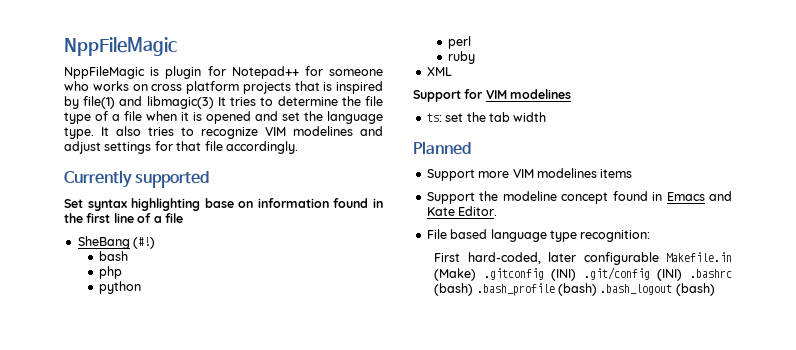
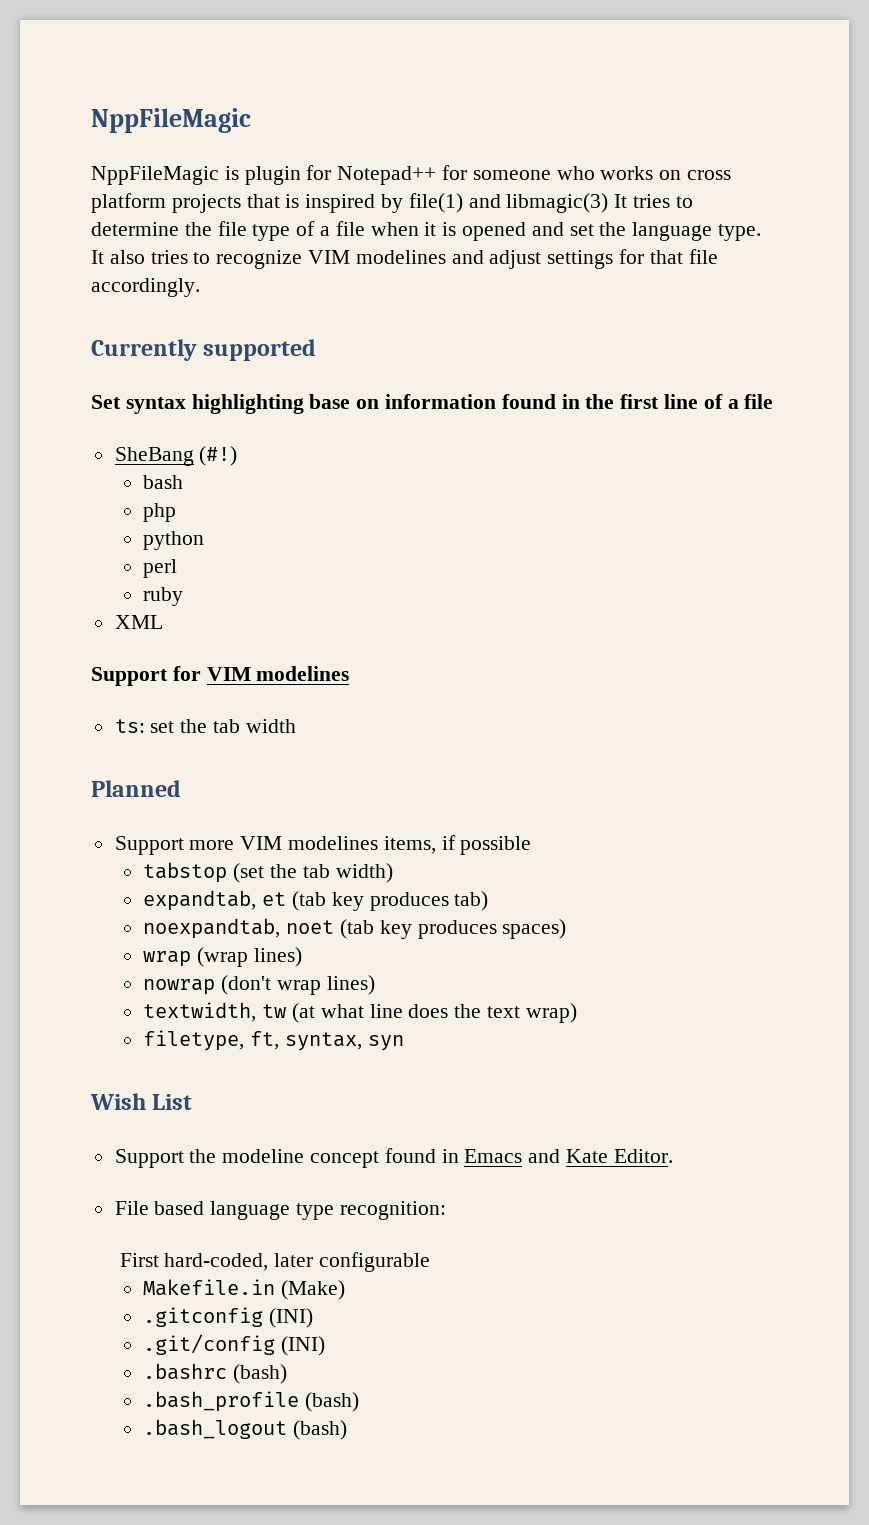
- Support more VIM modelines items
+ Support more VIM modelines items, if possible
+ tabstop (set the tab width)
+ expandtab, et (tab key produces tab)
+ noexpandtab, noet (tab key produces spaces)
+ wrap (wrap lines)
+ nowrap (don't wrap lines)
+ textwidth, tw (at what line does the text wrap)
+ filetype, ft, syntax, syn
+ Wish List
- First hard-coded, later configurable Makefile.in (Make) .gitconfig (INI) .git/config (INI) .bashrc (bash) .bash_profile (bash) .bash_logout (bash)
+ First hard-coded, later configurable
+ Makefile.in (Make)
+ .gitconfig (INI)
+ .git/config (INI)
+ .bashrc (bash)
+ .bash_profile (bash)
+ .bash_logout (bash)

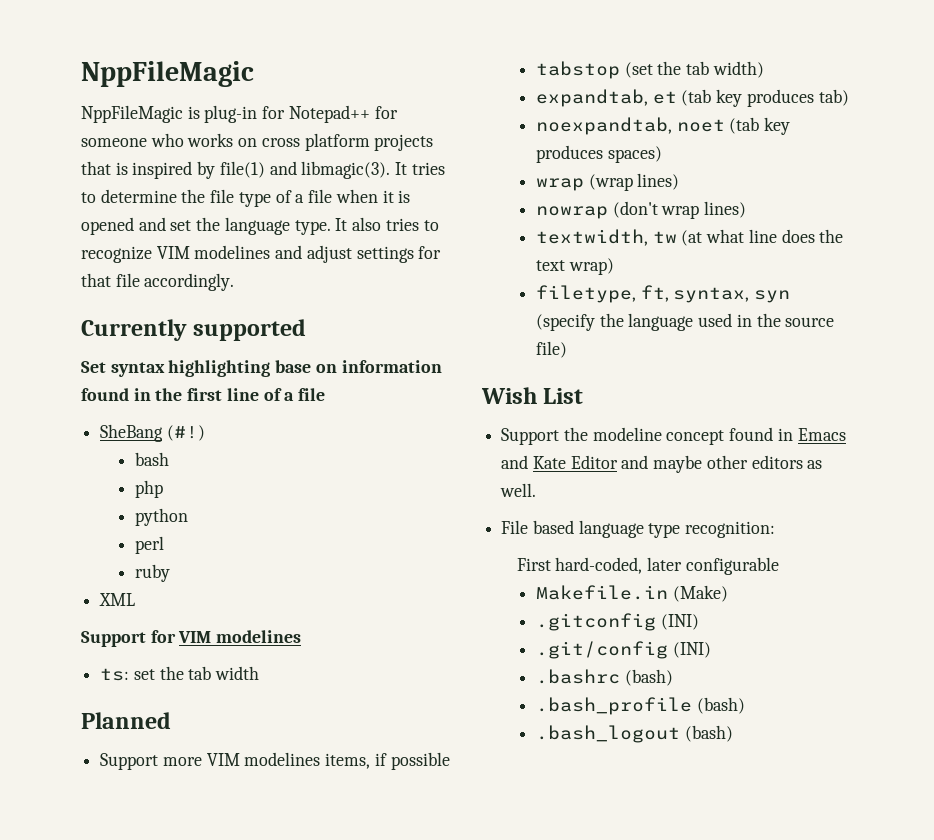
- NppFileMagic is plugin for Notepad++ for someone who works on cross platform projects that is inspired by file(1) and libmagic(3) It tries to determine the file type of a file when it is opened and set the language type.
+ NppFileMagic is plug-in for Notepad++ for someone who works on cross platform projects that is inspired by file(1) and libmagic(3). It tries to determine the file type of a file when it is opened and set the language type.
- filetype, ft, syntax, syn
+ filetype, ft, syntax, syn (specify the language used in the source file)
- Support the modeline concept found in Emacs and Kate Editor.
+ Support the modeline concept found in Emacs and Kate Editor and maybe other editors as well.

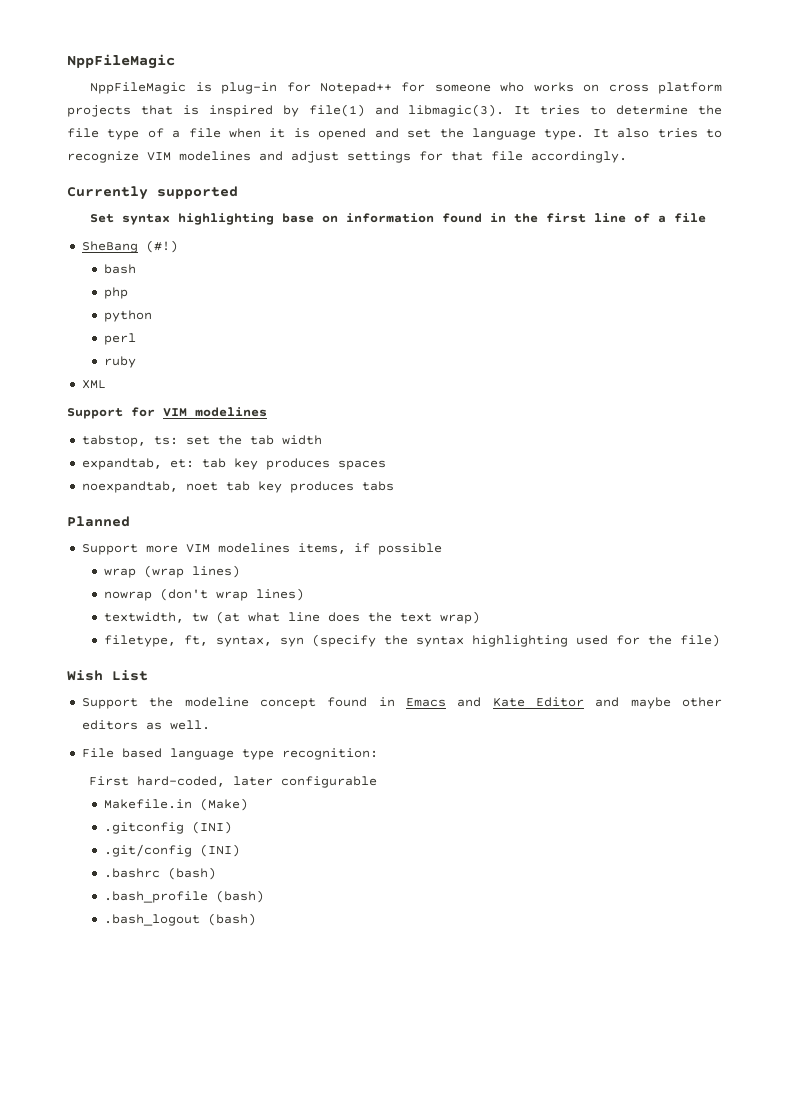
- ts: set the tab width
+ tabstop, ts: set the tab width
+ expandtab, et: tab key produces spaces
+ noexpandtab, noet tab key produces tabs
- tabstop (set the tab width)
- expandtab, et (tab key produces tab)
- noexpandtab, noet (tab key produces spaces)
- filetype, ft, syntax, syn (specify the language used in the source file)
+ filetype, ft, syntax, syn (specify the syntax highlighting used for the file)

